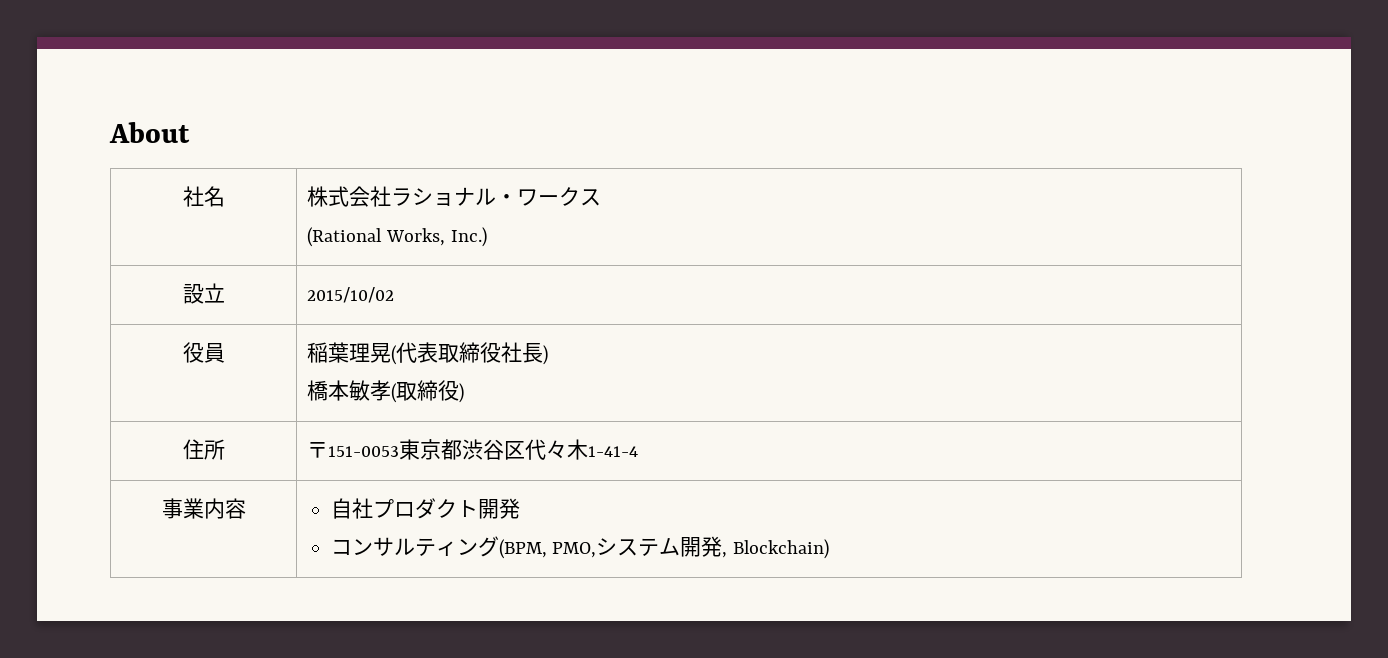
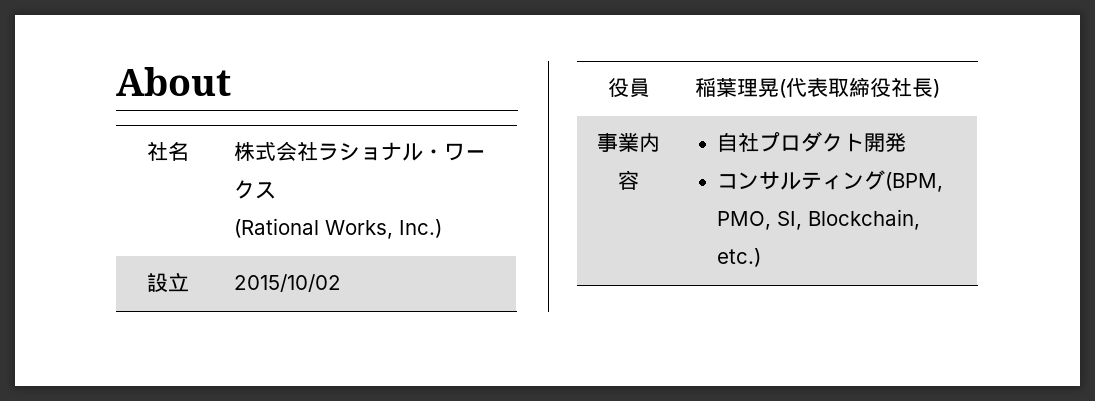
  役員 | 稲葉理晃(代表取締役社長)
- 橋本敏孝(取締役)
- 住所 | 〒151-0053東京都渋谷区代々木1-41-4
  事業内容 | 自社プロダクト開発
- コンサルティング(BPM, PMO,システム開発, Blockchain)
+ コンサルティング(BPM, PMO, SI, Blockchain, etc.)

